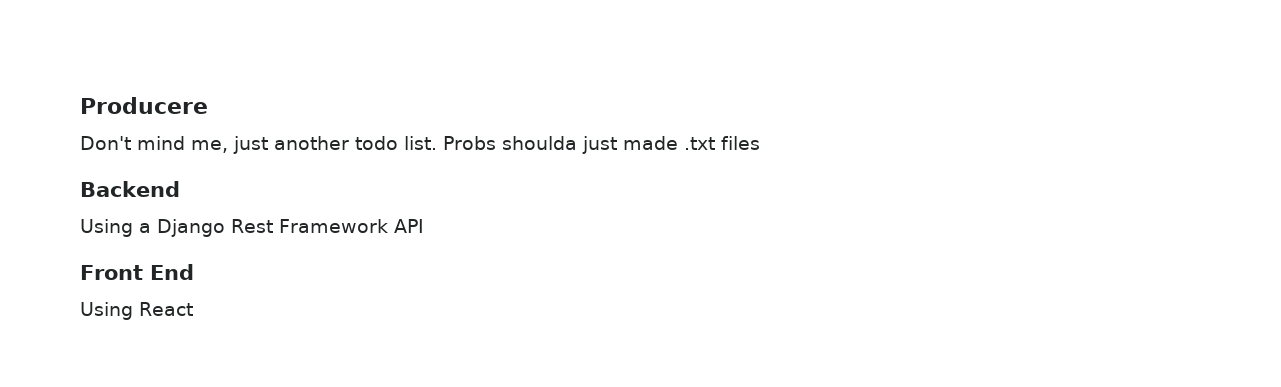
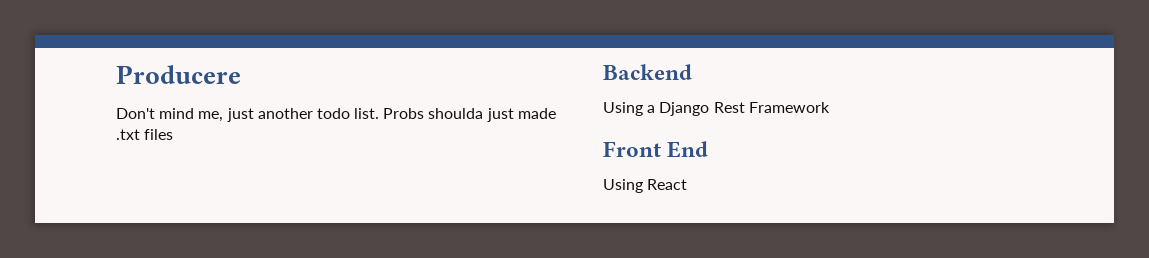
- Using a Django Rest Framework API
+ Using a Django Rest Framework

